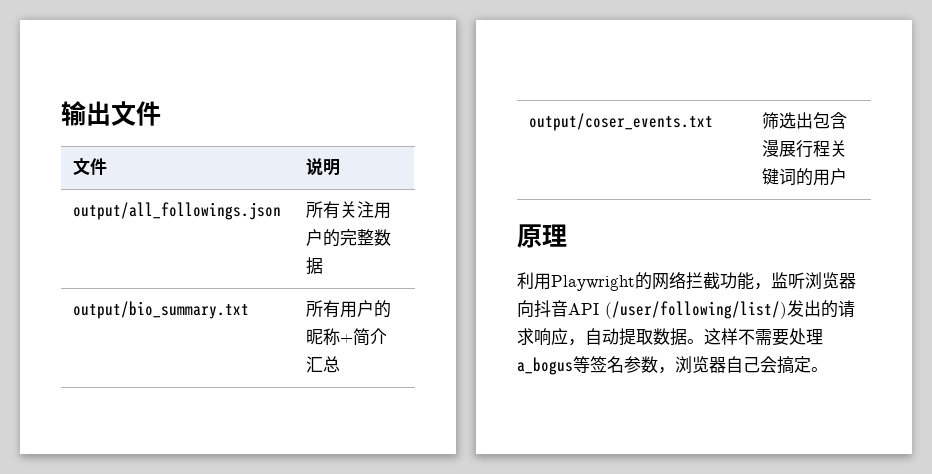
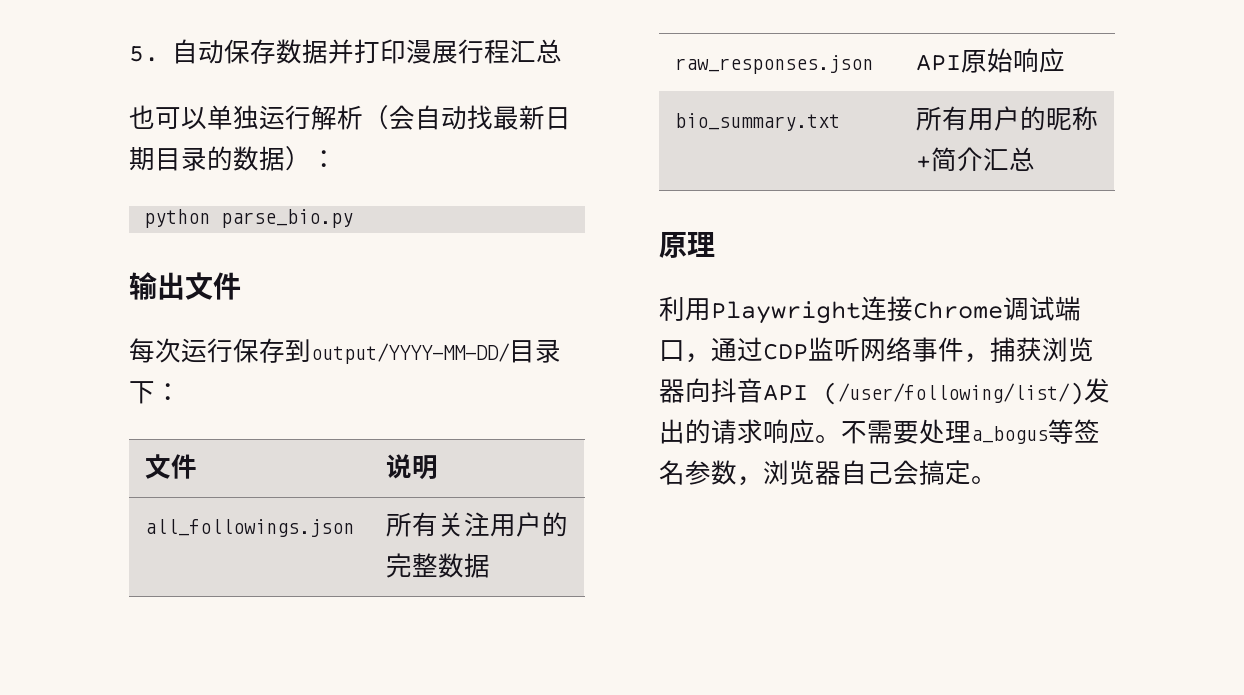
+ 5.自动保存数据并打印漫展行程汇总
+ 也可以单独运行解析（会自动找最新日期目录的数据）：
+ python parse_bio.py
  输出文件
+ 每次运行保存到output/YYYY-MM-DD/目录下：
- output/all_followings.json | 所有关注用户的完整数据
+ all_followings.json | 所有关注用户的完整数据
- output/bio_summary.txt | 所有用户的昵称+简介汇总
+ raw_responses.json | API原始响应
+ bio_summary.txt | 所有用户的昵称+简介汇总
- output/coser_events.txt | 筛选出包含漫展行程关键词的用户
  原理
- 利用Playwright的网络拦截功能，监听浏览器向抖音API (/user/following/list/)发出的请求响应，自动提取数据。这样不需要处理a_bogus等签名参数，浏览器自己会搞定。
+ 利用Playwright连接Chrome调试端口，通过CDP监听网络事件，捕获浏览器向抖音API (/user/following/list/)发出的请求响应。不需要处理a_bogus等签名参数，浏览器自己会搞定。

